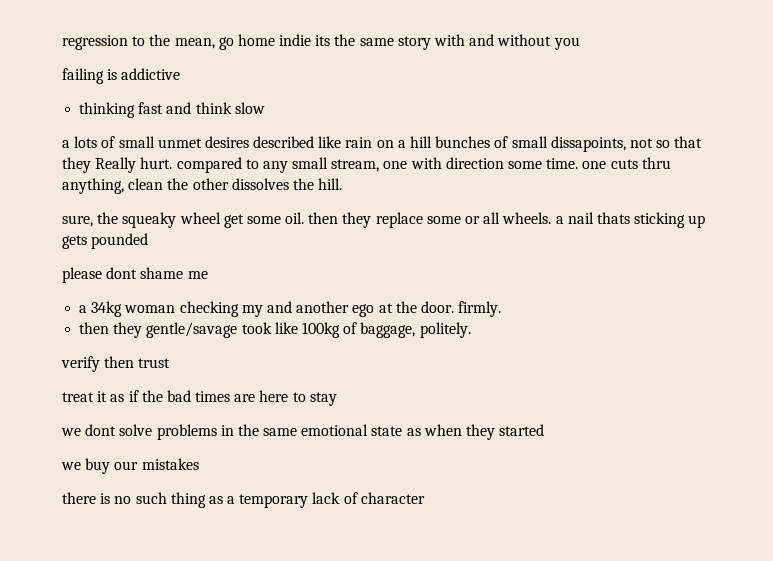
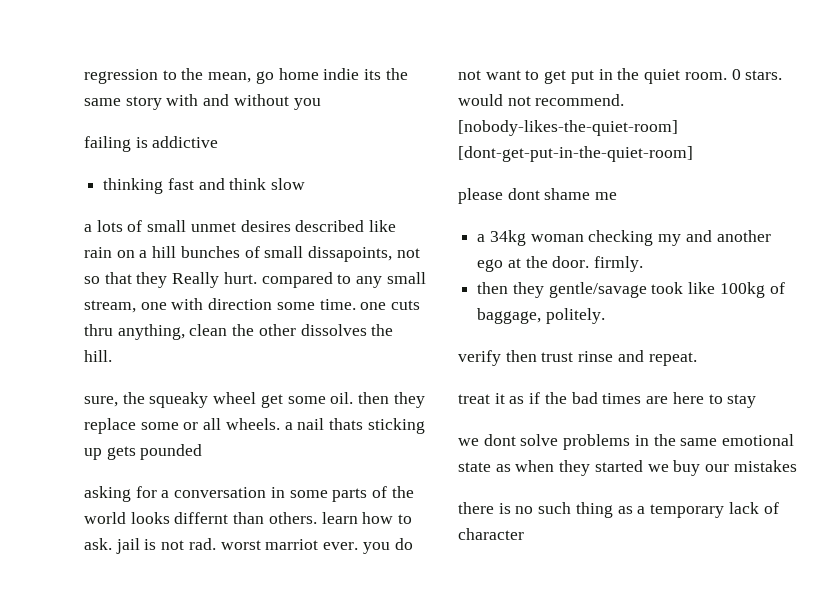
+ asking for a conversation in some parts of the world looks differnt than others. learn how to ask. jail is not rad. worst marriot ever. you do not want to get put in the quiet room. 0 stars. would not recommend. [nobody-likes-the-quiet-room] [dont-get-put-in-the-quiet-room]
- verify then trust
+ verify then trust rinse and repeat.
- we dont solve problems in the same emotional state as when they started
- we buy our mistakes
+ we dont solve problems in the same emotional state as when they started we buy our mistakes

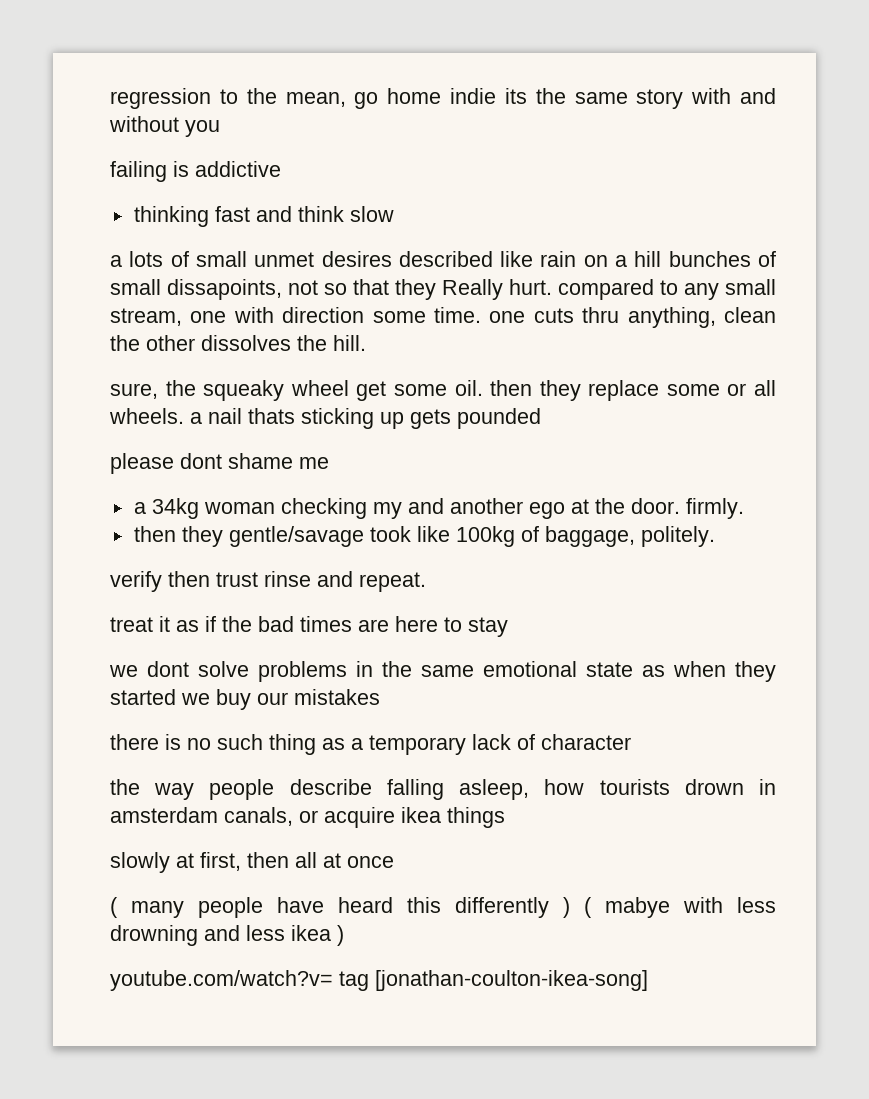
- asking for a conversation in some parts of the world looks differnt than others. learn how to ask. jail is not rad. worst marriot ever. you do not want to get put in the quiet room. 0 stars. would not recommend. [nobody-likes-the-quiet-room] [dont-get-put-in-the-quiet-room]
+ the way people describe falling asleep, how tourists drown in amsterdam canals, or acquire ikea things
+ slowly at first, then all at once
+ ( many people have heard this differently ) ( mabye with less drowning and less ikea )
+ youtube.com/watch?v= tag [jonathan-coulton-ikea-song]

